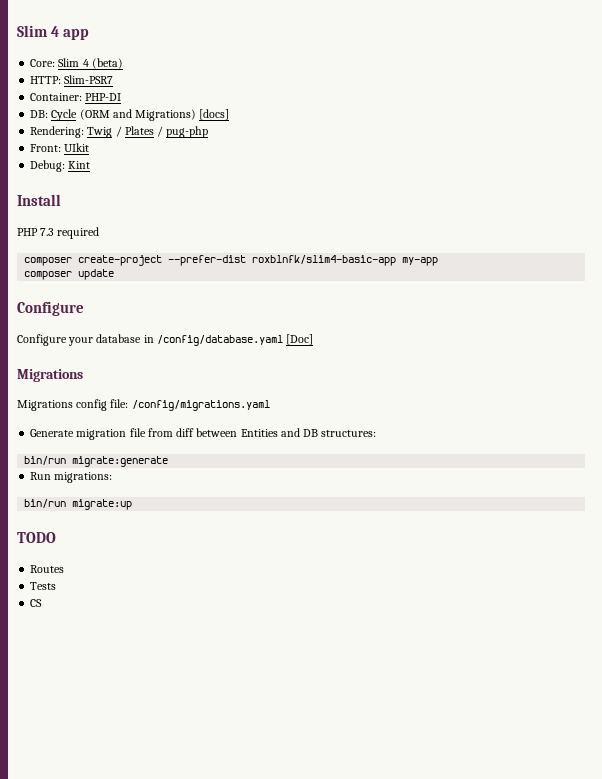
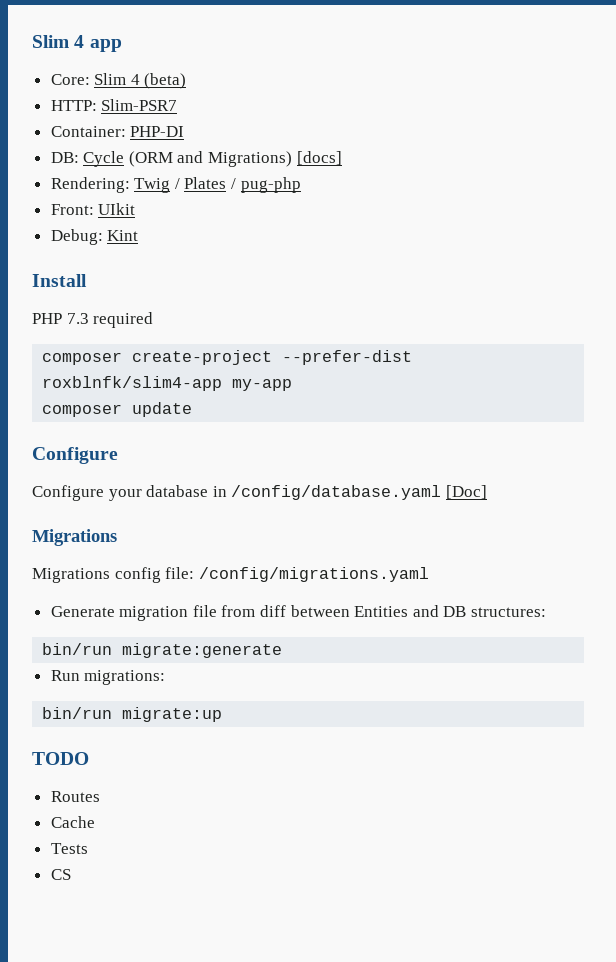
- composer create-project --prefer-dist roxblnfk/slim4-basic-app my-app
+ composer create-project --prefer-dist roxblnfk/slim4-app my-app
+ Cache

